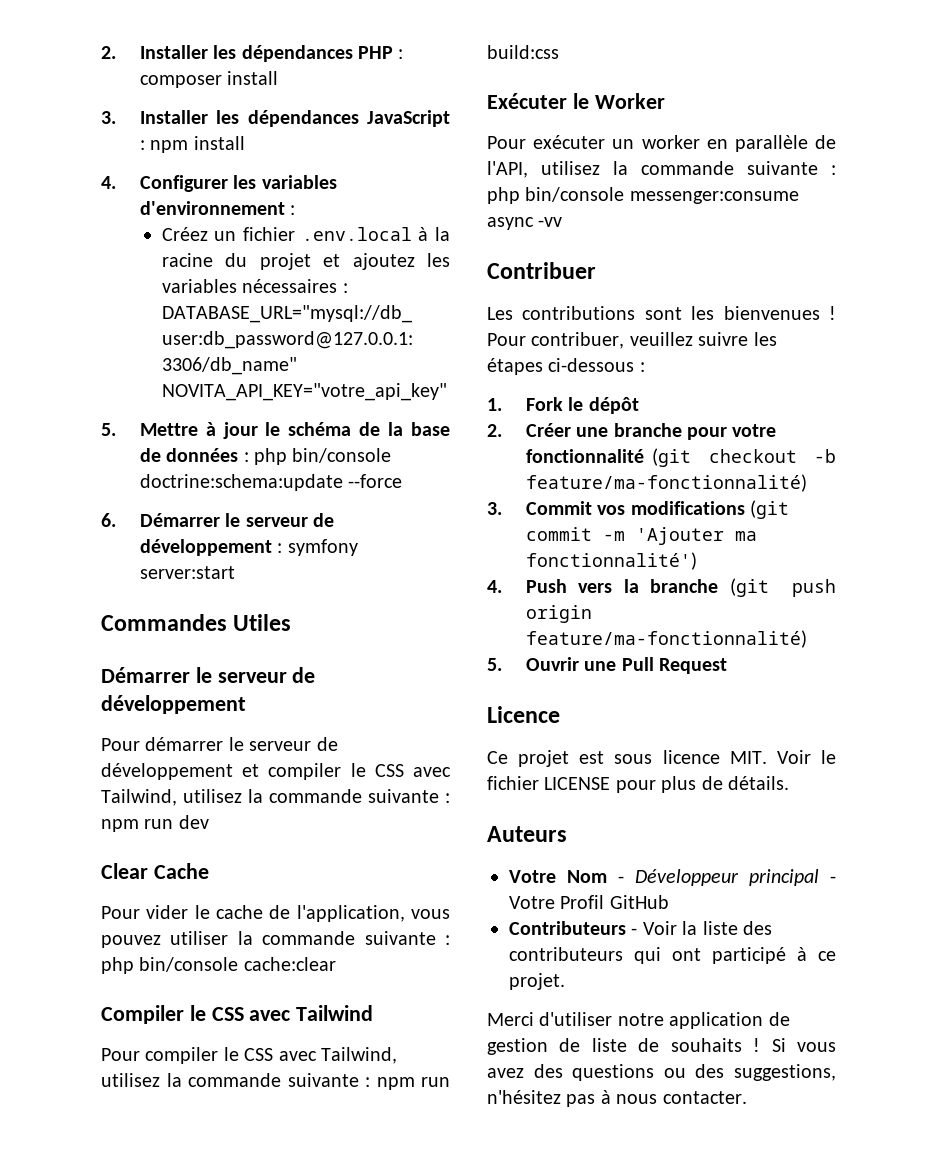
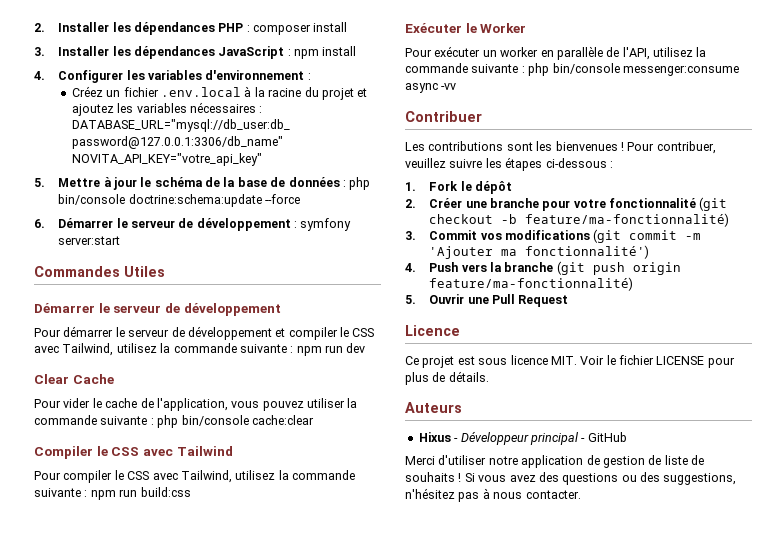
- Votre Nom - Développeur principal - Votre Profil GitHub
+ Hixus - Développeur principal - GitHub
- Contributeurs - Voir la liste des contributeurs qui ont participé à ce projet.

